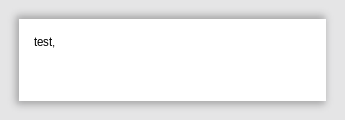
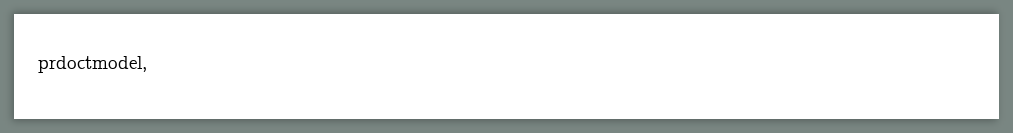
- test,
+ prdoctmodel,

